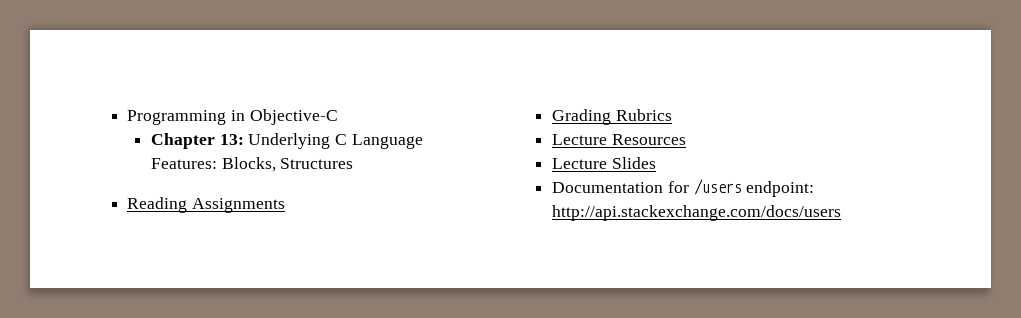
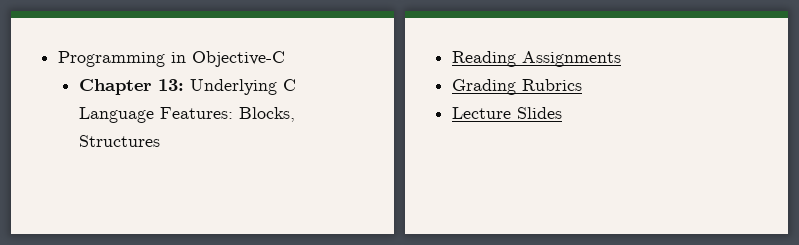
- Lecture Resources
- Documentation for /users endpoint: http://api.stackexchange.com/docs/users

